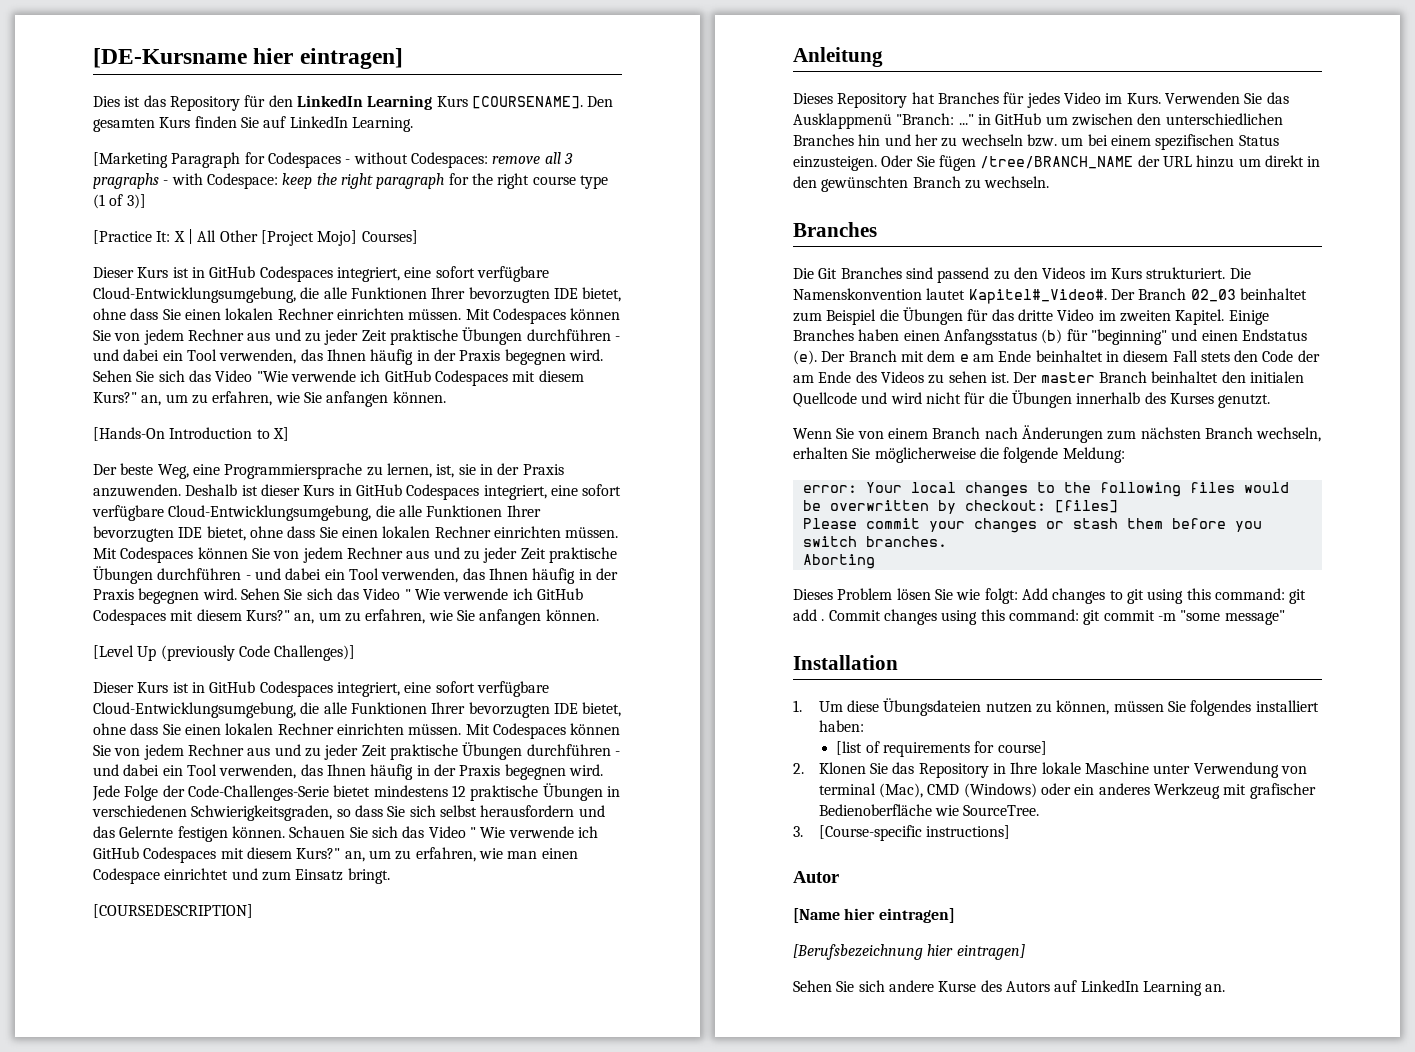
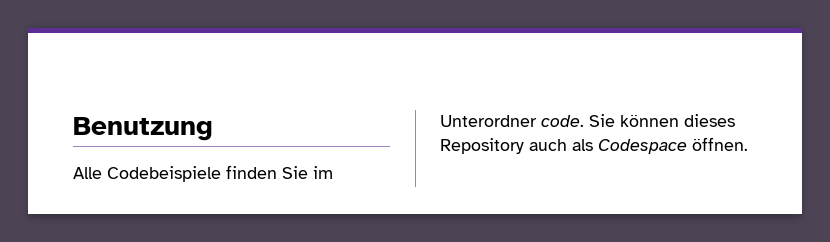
- [DE-Kursname hier eintragen]
- Dies ist das Repository für den LinkedIn Learning Kurs [COURSENAME]. Den gesamten Kurs finden Sie auf LinkedIn Learning.
- [Marketing Paragraph for Codespaces - without Codespaces: remove all 3 pragraphs - with Codespace: keep the right paragraph for the right course type (1 of 3)]
- [Practice It: X | All Other [Project Mojo] Courses]
- Dieser Kurs ist in GitHub Codespaces integriert, eine sofort verfügbare Cloud-Entwicklungsumgebung, die alle Funktionen Ihrer bevorzugten IDE bietet, ohne dass Sie einen lokalen Rechner einrichten müssen. Mit Codespaces können Sie von jedem Rechner aus und zu jeder Zeit praktische Übungen durchführen - und dabei ein Tool verwenden, das Ihnen häufig in der Praxis begegnen wird. Sehen Sie sich das Video "Wie verwende ich GitHub Codespaces mit diesem Kurs?" an, um zu erfahren, wie Sie anfangen können.
- [Hands-On Introduction to X]
- Der beste Weg, eine Programmiersprache zu lernen, ist, sie in der Praxis anzuwenden. Deshalb ist dieser Kurs in GitHub Codespaces integriert, eine sofort verfügbare Cloud-Entwicklungsumgebung, die alle Funktionen Ihrer bevorzugten IDE bietet, ohne dass Sie einen lokalen Rechner einrichten müssen. Mit Codespaces können Sie von jedem Rechner aus und zu jeder Zeit praktische Übungen durchführen - und dabei ein Tool verwenden, das Ihnen häufig in der Praxis begegnen wird. Sehen Sie sich das Video " Wie verwende ich GitHub Codespaces mit diesem Kurs?" an, um zu erfahren, wie Sie anfangen können.
- [Level Up (previously Code Challenges)]
- Dieser Kurs ist in GitHub Codespaces integriert, eine sofort verfügbare Cloud-Entwicklungsumgebung, die alle Funktionen Ihrer bevorzugten IDE bietet, ohne dass Sie einen lokalen Rechner einrichten müssen. Mit Codespaces können Sie von jedem Rechner aus und zu jeder Zeit praktische Übungen durchführen - und dabei ein Tool verwenden, das Ihnen häufig in der Praxis begegnen wird. Jede Folge der Code-Challenges-Serie bietet mindestens 12 praktische Übungen in verschiedenen Schwierigkeitsgraden, so dass Sie sich selbst herausfordern und das Gelernte festigen können. Schauen Sie sich das Video " Wie verwende ich GitHub Codespaces mit diesem Kurs?" an, um zu erfahren, wie man einen Codespace einrichtet und zum Einsatz bringt.
- [COURSEDESCRIPTION]
- Anleitung
- Dieses Repository hat Branches für jedes Video im Kurs. Verwenden Sie das Ausklappmenü "Branch: ..." in GitHub um zwischen den unterschiedlichen Branches hin und her zu wechseln bzw. um bei einem spezifischen Status einzusteigen. Oder Sie fügen /tree/BRANCH_NAME der URL hinzu um direkt in den gewünschten Branch zu wechseln.
- Branches
- Die Git Branches sind passend zu den Videos im Kurs strukturiert. Die Namenskonvention lautet Kapitel#_Video#. Der Branch 02_03 beinhaltet zum Beispiel die Übungen für das dritte Video im zweiten Kapitel. Einige Branches haben einen Anfangsstatus (b) für "beginning" und einen Endstatus (e). Der Branch mit dem e am Ende beinhaltet in diesem Fall stets den Code der am Ende des Videos zu sehen ist. Der master Branch beinhaltet den initialen Quellcode und wird nicht für die Übungen innerhalb des Kurses genutzt.
- Wenn Sie von einem Branch nach Änderungen zum nächsten Branch wechseln, erhalten Sie möglicherweise die folgende Meldung:
- error: Your local changes to the following files would be overwritten by checkout: [files]
- Please commit your changes or stash them before you switch branches.
- Aborting
- Dieses Problem lösen Sie wie folgt: Add changes to git using this command: git add . Commit changes using this command: git commit -m "some message"
- Installation
- 1. Um diese Übungsdateien nutzen zu können, müssen Sie folgendes installiert haben:
- [list of requirements for course]
- 2. Klonen Sie das Repository in Ihre lokale Maschine unter Verwendung von terminal (Mac), CMD (Windows) oder ein anderes Werkzeug mit grafischer Bedienoberfläche wie SourceTree.
- 3. [Course-specific instructions]
- Autor
- [Name hier eintragen]
- [Berufsbezeichnung hier eintragen]
- Sehen Sie sich andere Kurse des Autors auf LinkedIn Learning an.
+ Benutzung
+ Alle Codebeispiele finden Sie im Unterordner code. Sie können dieses Repository auch als Codespace öffnen.

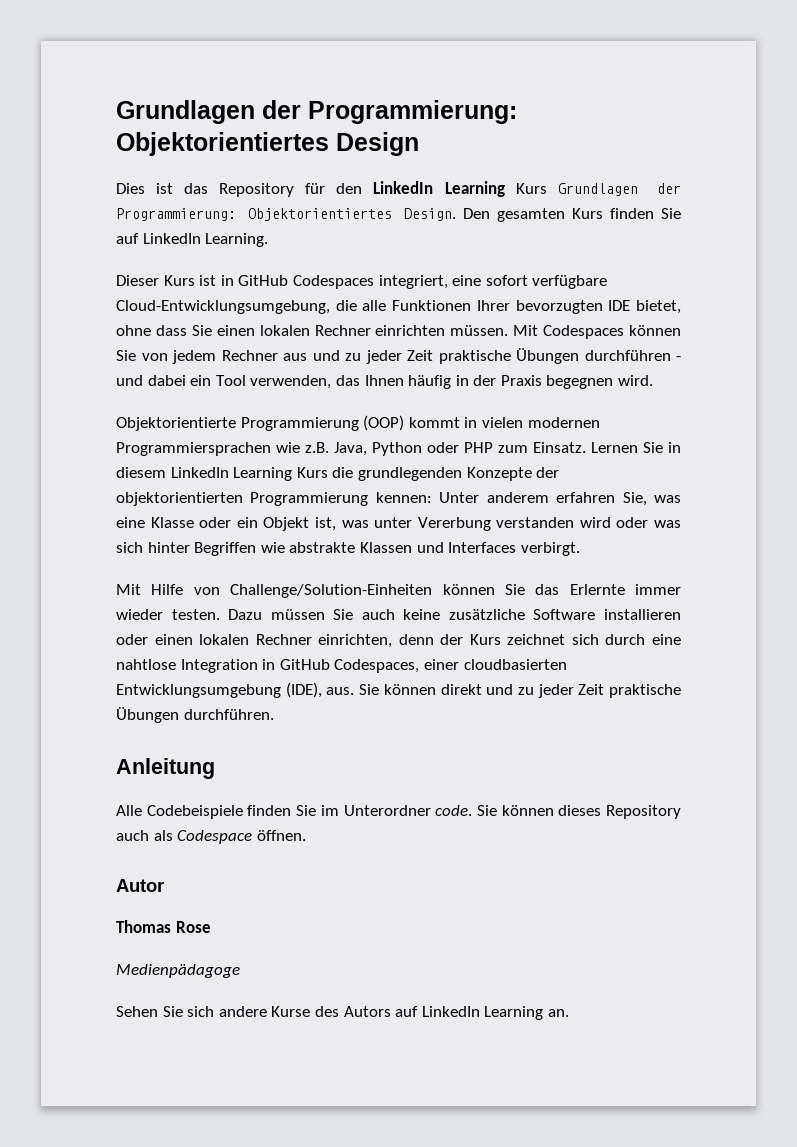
- Benutzung
+ Grundlagen der Programmierung: Objektorientiertes Design
+ Dies ist das Repository für den LinkedIn Learning Kurs Grundlagen der Programmierung: Objektorientiertes Design. Den gesamten Kurs finden Sie auf LinkedIn Learning.
+ Dieser Kurs ist in GitHub Codespaces integriert, eine sofort verfügbare Cloud-Entwicklungsumgebung, die alle Funktionen Ihrer bevorzugten IDE bietet, ohne dass Sie einen lokalen Rechner einrichten müssen. Mit Codespaces können Sie von jedem Rechner aus und zu jeder Zeit praktische Übungen durchführen - und dabei ein Tool verwenden, das Ihnen häufig in der Praxis begegnen wird.
+ Objektorientierte Programmierung (OOP) kommt in vielen modernen Programmiersprachen wie z.B. Java, Python oder PHP zum Einsatz. Lernen Sie in diesem LinkedIn Learning Kurs die grundlegenden Konzepte der objektorientierten Programmierung kennen: Unter anderem erfahren Sie, was eine Klasse oder ein Objekt ist, was unter Vererbung verstanden wird oder was sich hinter Begriffen wie abstrakte Klassen und Interfaces verbirgt.
+ Mit Hilfe von Challenge/Solution-Einheiten können Sie das Erlernte immer wieder testen. Dazu müssen Sie auch keine zusätzliche Software installieren oder einen lokalen Rechner einrichten, denn der Kurs zeichnet sich durch eine nahtlose Integration in GitHub Codespaces, einer cloudbasierten Entwicklungsumgebung (IDE), aus. Sie können direkt und zu jeder Zeit praktische Übungen durchführen.
+ Anleitung
+ Autor
+ Thomas Rose
+ Medienpädagoge
+ Sehen Sie sich andere Kurse des Autors auf LinkedIn Learning an.

